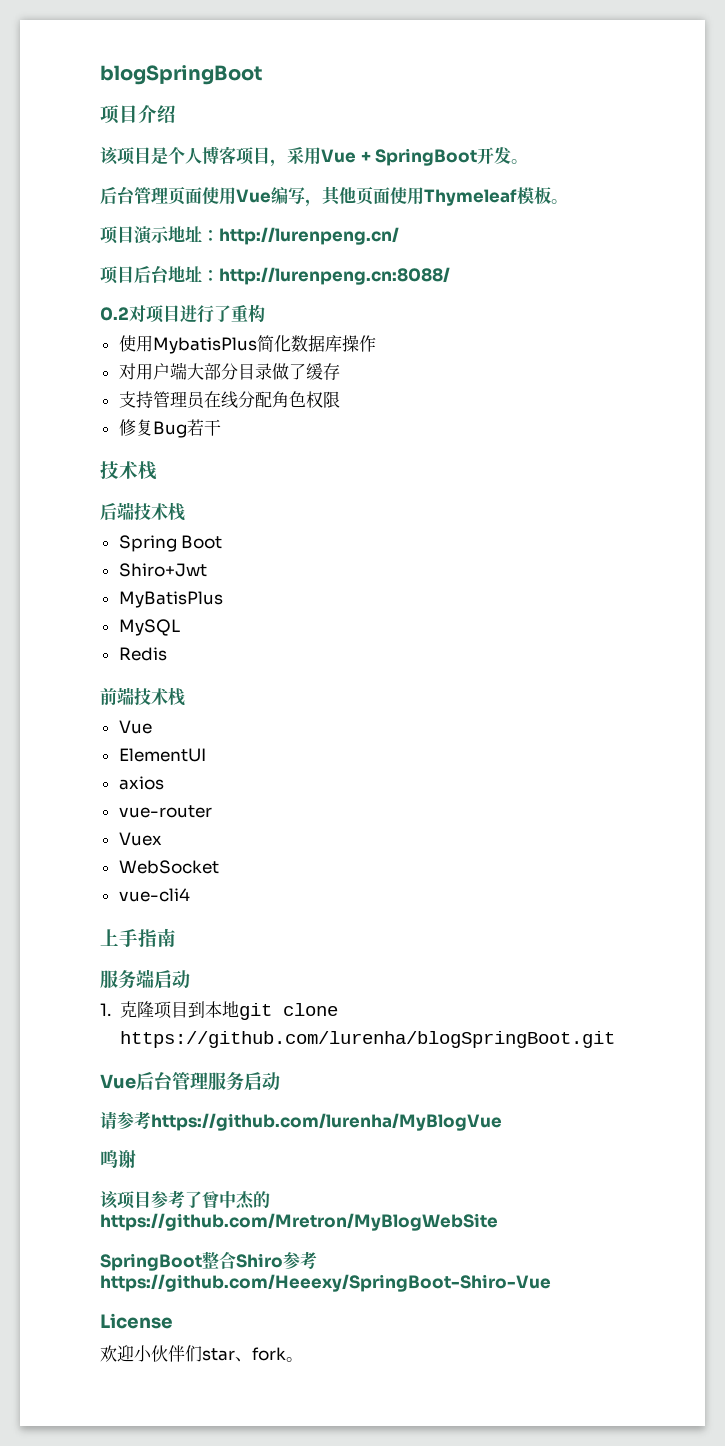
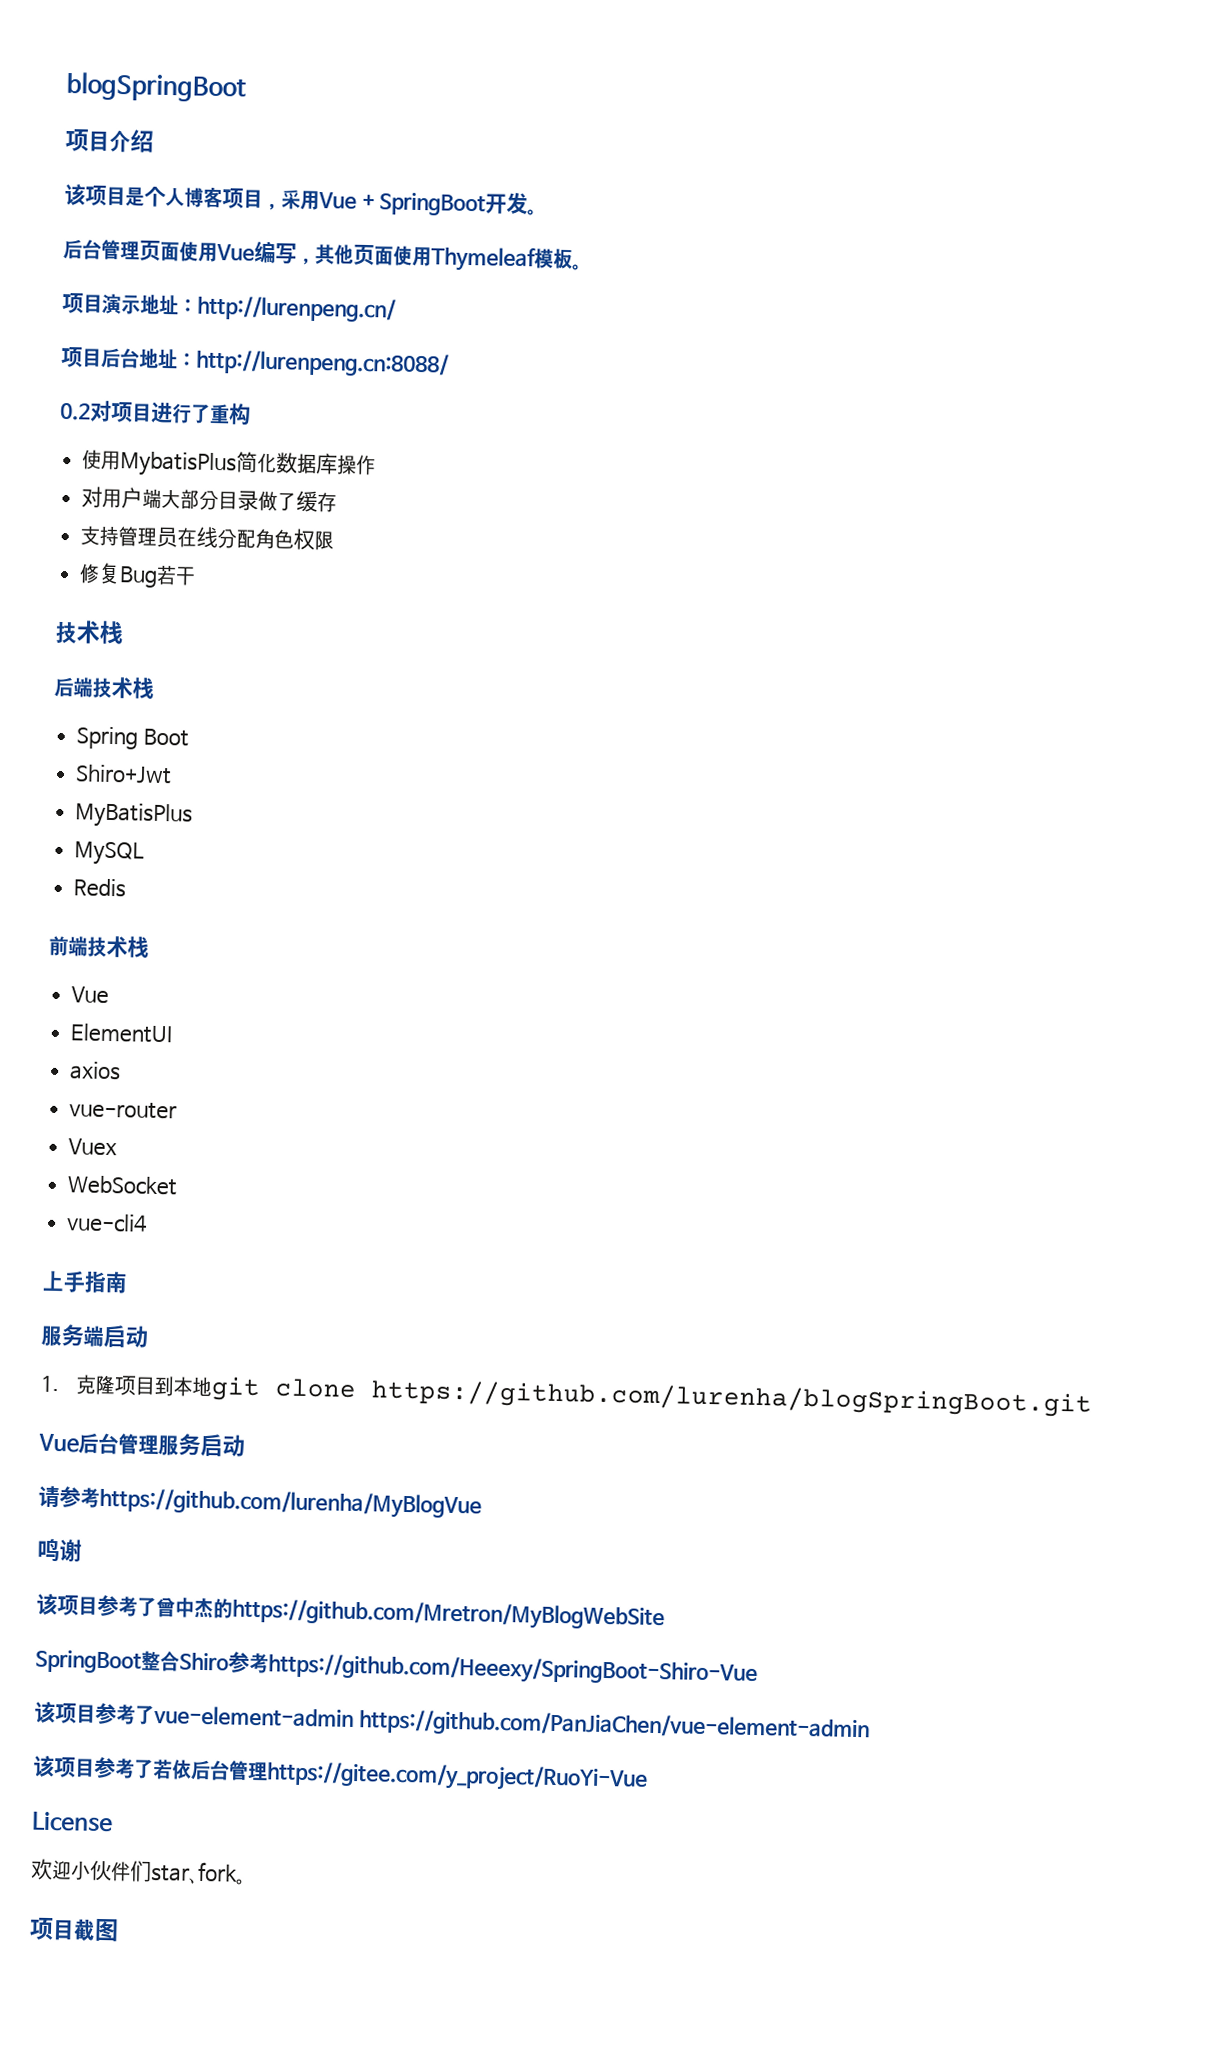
+ 该项目参考了vue-element-admin https://github.com/PanJiaChen/vue-element-admin
+ 该项目参考了若依后台管理https://gitee.com/y_project/RuoYi-Vue
+ 项目截图

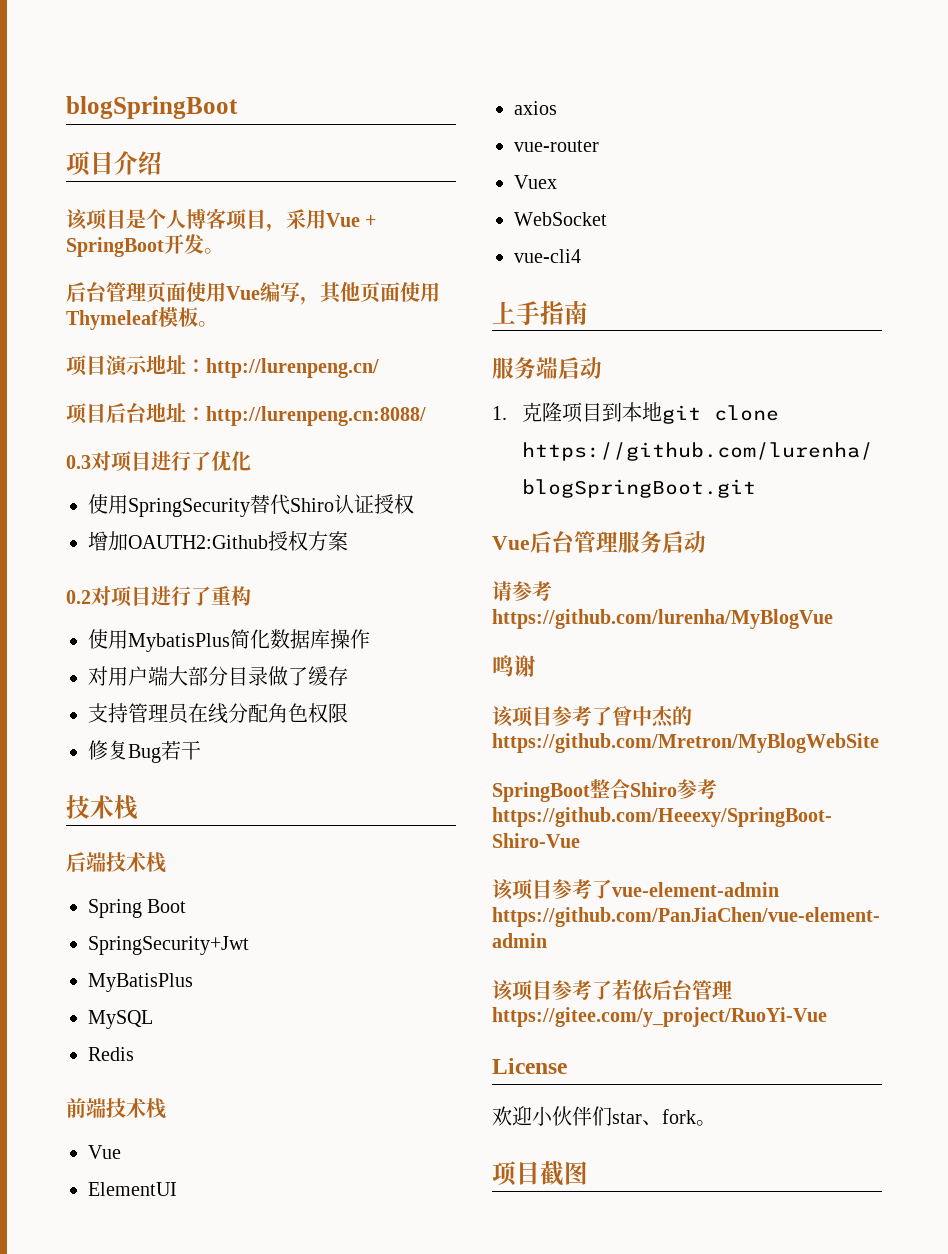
+ 0.3对项目进行了优化
+ 使用SpringSecurity替代Shiro认证授权
+ 增加OAUTH2:Github授权方案
- Shiro+Jwt
+ SpringSecurity+Jwt

